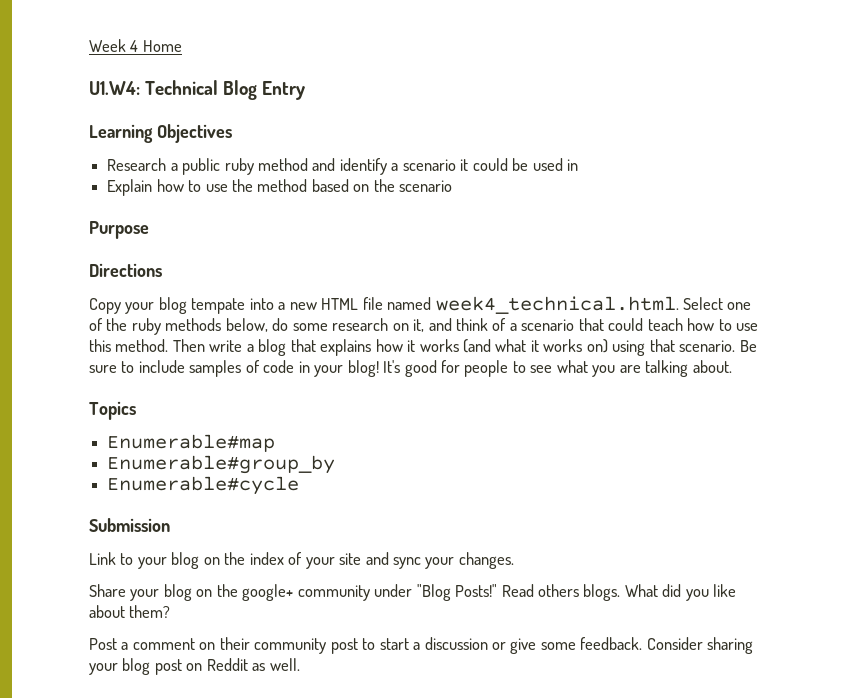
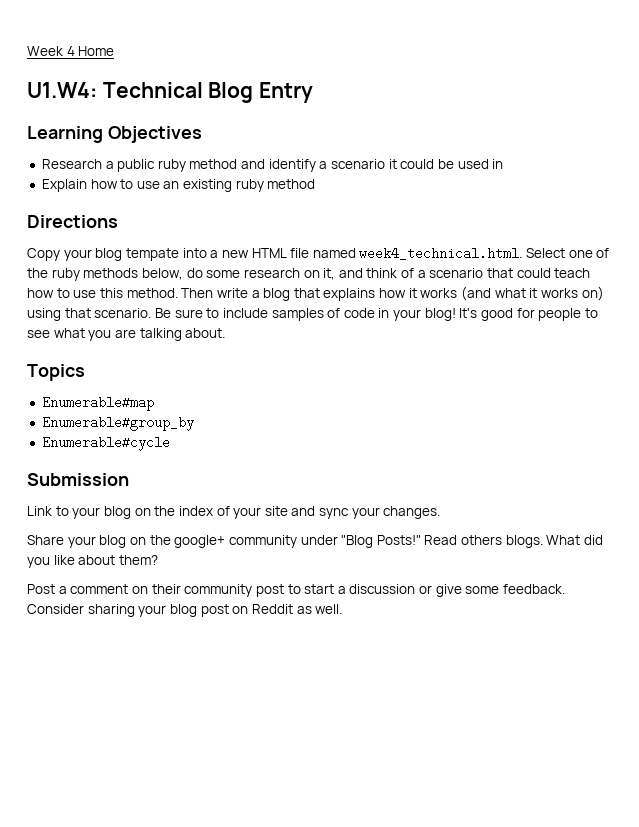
- Explain how to use the method based on the scenario
- Purpose
+ Explain how to use an existing ruby method

